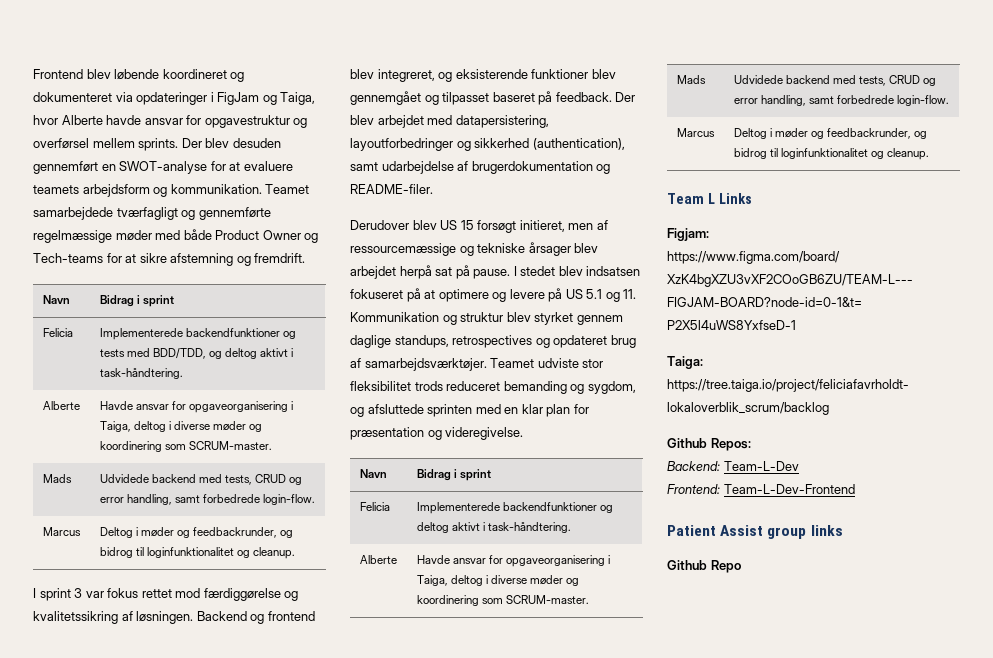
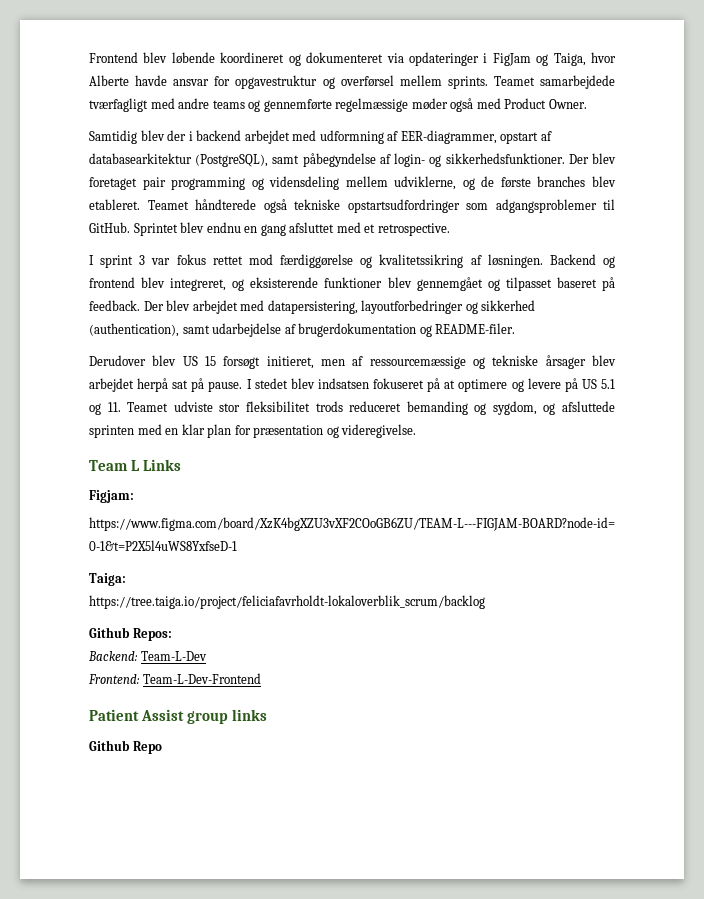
- Der blev desuden gennemført en SWOT-analyse for at evaluere teamets arbejdsform og kommunikation. Teamet samarbejdede tværfagligt og gennemførte regelmæssige møder med både Product Owner og Tech-teams for at sikre afstemning og fremdrift.
- Navn | Bidrag i sprint
- Felicia | Implementerede backendfunktioner og tests med BDD/TDD, og deltog aktivt i task-håndtering.
- Alberte | Havde ansvar for opgaveorganisering i Taiga, deltog i diverse møder og koordinering som SCRUM-master.
- Mads | Udvidede backend med tests, CRUD og error handling, samt forbedrede login-flow.
- Marcus | Deltog i møder og feedbackrunder, og bidrog til loginfunktionalitet og cleanup.
+ Teamet samarbejdede tværfagligt med andre teams og gennemførte regelmæssige møder også med Product Owner.
+ Samtidig blev der i backend arbejdet med udformning af EER-diagrammer, opstart af databasearkitektur (PostgreSQL), samt påbegyndelse af login- og sikkerhedsfunktioner. Der blev foretaget pair programming og vidensdeling mellem udviklerne, og de første branches blev etableret. Teamet håndterede også tekniske opstartsudfordringer som adgangsproblemer til GitHub. Sprintet blev endnu en gang afsluttet med et retrospective.
- I stedet blev indsatsen fokuseret på at optimere og levere på US 5.1 og 11. Kommunikation og struktur blev styrket gennem daglige standups, retrospectives og opdateret brug af samarbejdsværktøjer. Teamet udviste stor fleksibilitet trods reduceret bemanding og sygdom, og afsluttede sprinten med en klar plan for præsentation og videregivelse.
- Navn | Bidrag i sprint
- Felicia | Implementerede backendfunktioner og deltog aktivt i task-håndtering.
- Alberte | Havde ansvar for opgaveorganisering i Taiga, deltog i diverse møder og koordinering som SCRUM-master.
- Mads | Udvidede backend med tests, CRUD og error handling, samt forbedrede login-flow.
- Marcus | Deltog i møder og feedbackrunder, og bidrog til loginfunktionalitet og cleanup.
+ I stedet blev indsatsen fokuseret på at optimere og levere på US 5.1 og 11. Teamet udviste stor fleksibilitet trods reduceret bemanding og sygdom, og afsluttede sprinten med en klar plan for præsentation og videregivelse.

